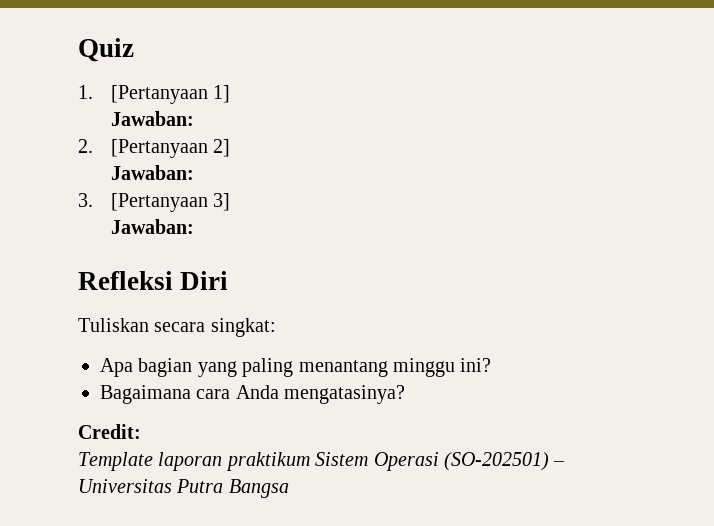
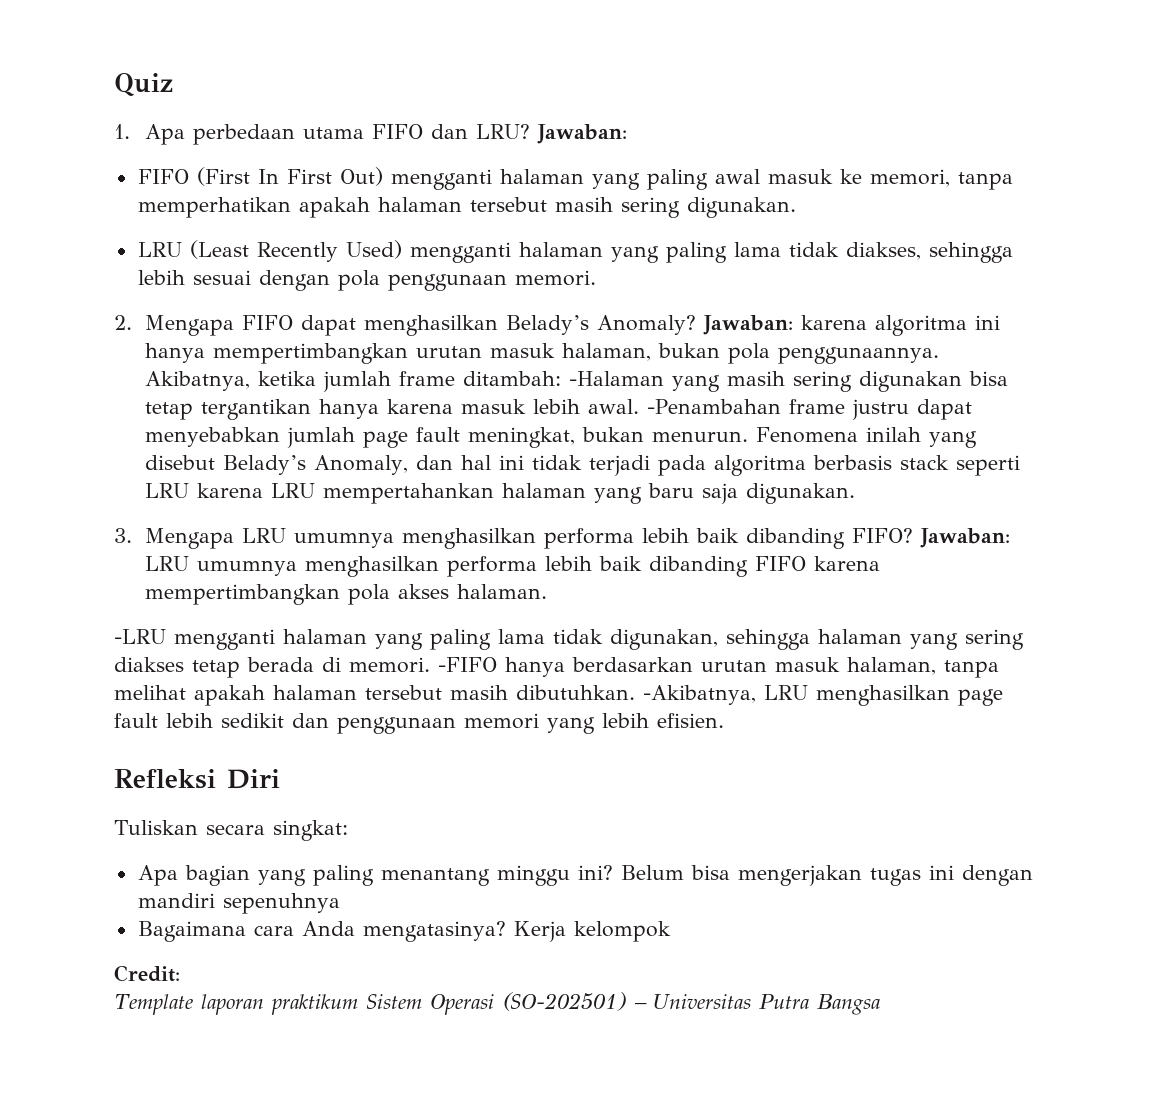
- 1. [Pertanyaan 1]
- Jawaban:
- 2. [Pertanyaan 2]
- Jawaban:
- 3. [Pertanyaan 3]
- Jawaban:
+ 1. Apa perbedaan utama FIFO dan LRU? Jawaban:
+ FIFO (First In First Out) mengganti halaman yang paling awal masuk ke memori, tanpa memperhatikan apakah halaman tersebut masih sering digunakan.
+ LRU (Least Recently Used) mengganti halaman yang paling lama tidak diakses, sehingga lebih sesuai dengan pola penggunaan memori.
+ 2. Mengapa FIFO dapat menghasilkan Belady’s Anomaly? Jawaban: karena algoritma ini hanya mempertimbangkan urutan masuk halaman, bukan pola penggunaannya. Akibatnya, ketika jumlah frame ditambah: -Halaman yang masih sering digunakan bisa tetap tergantikan hanya karena masuk lebih awal. -Penambahan frame justru dapat menyebabkan jumlah page fault meningkat, bukan menurun. Fenomena inilah yang disebut Belady’s Anomaly, dan hal ini tidak terjadi pada algoritma berbasis stack seperti LRU karena LRU mempertahankan halaman yang baru saja digunakan.
+ 3. Mengapa LRU umumnya menghasilkan performa lebih baik dibanding FIFO? Jawaban: LRU umumnya menghasilkan performa lebih baik dibanding FIFO karena mempertimbangkan pola akses halaman.
+ -LRU mengganti halaman yang paling lama tidak digunakan, sehingga halaman yang sering diakses tetap berada di memori. -FIFO hanya berdasarkan urutan masuk halaman, tanpa melihat apakah halaman tersebut masih dibutuhkan. -Akibatnya, LRU menghasilkan page fault lebih sedikit dan penggunaan memori yang lebih efisien.
+ Belum bisa mengerjakan tugas ini dengan mandiri sepenuhnya
+ Kerja kelompok

